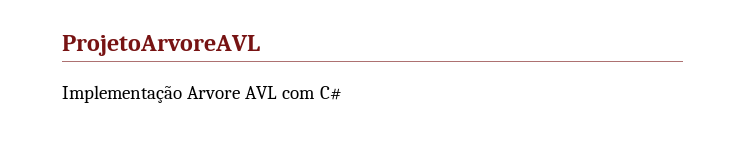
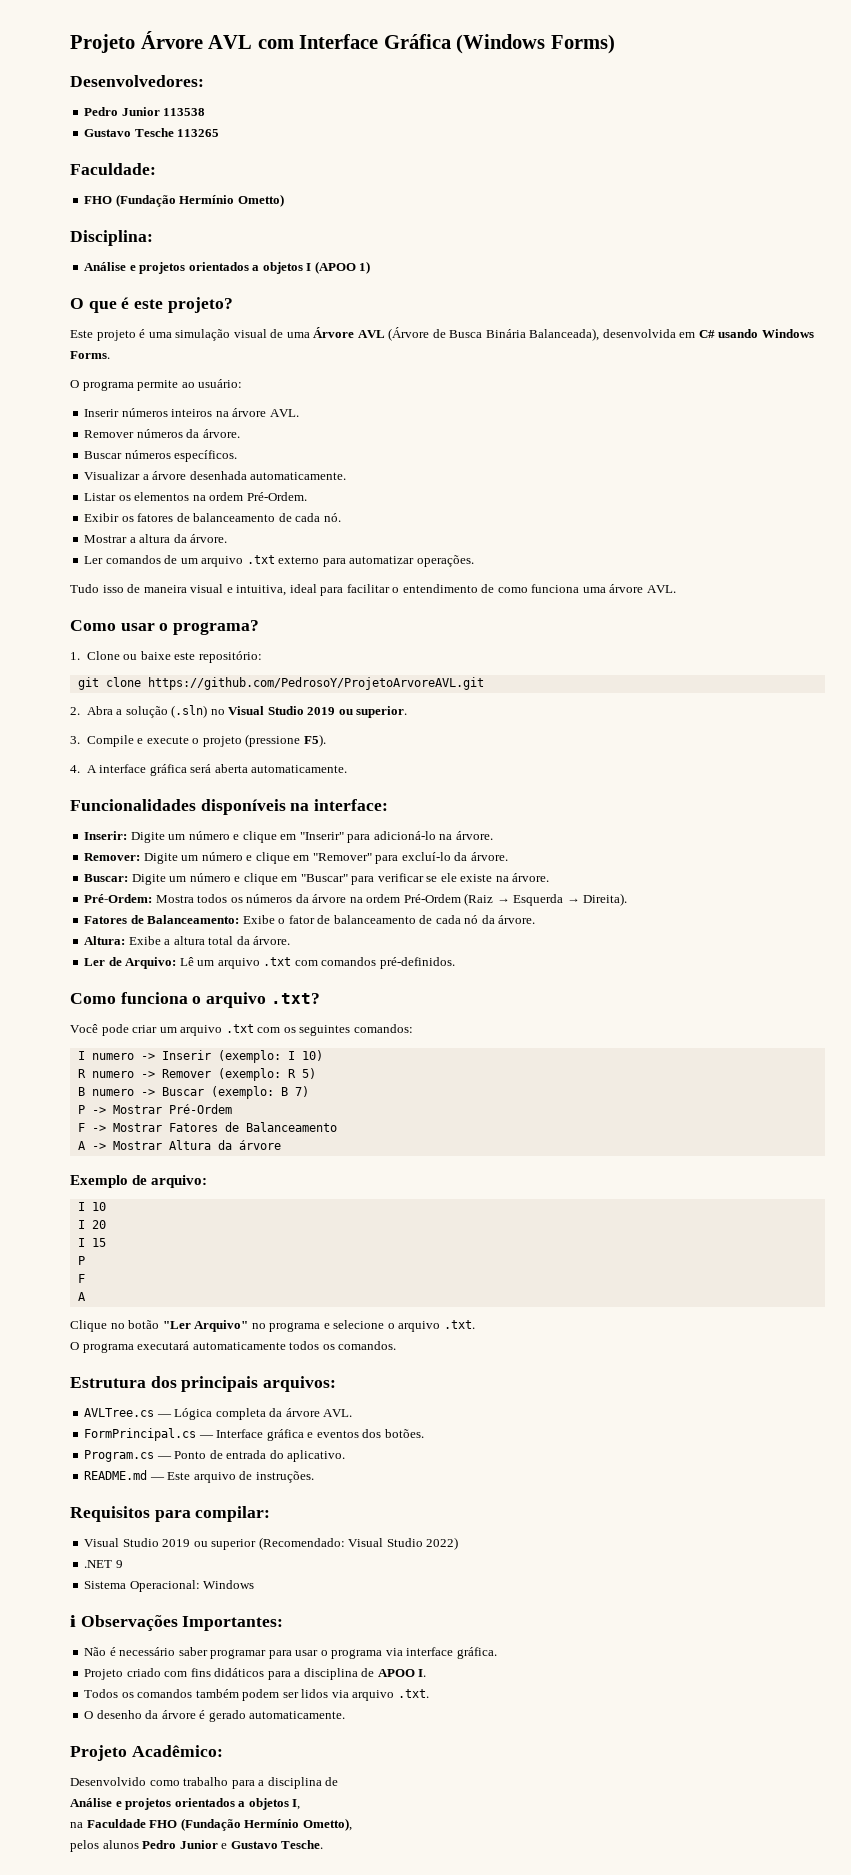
- ProjetoArvoreAVL
- Implementação Arvore AVL com C#
+ Projeto Árvore AVL com Interface Gráfica (Windows Forms)
+ Desenvolvedores:
+ Pedro Junior 113538
+ Gustavo Tesche 113265
+ Faculdade:
+ FHO (Fundação Hermínio Ometto)
+ Disciplina:
+ Análise e projetos orientados a objetos I (APOO 1)
+ O que é este projeto?
+ Este projeto é uma simulação visual de uma Árvore AVL (Árvore de Busca Binária Balanceada), desenvolvida em C# usando Windows Forms.
+ O programa permite ao usuário:
+ Inserir números inteiros na árvore AVL.
+ Remover números da árvore.
+ Buscar números específicos.
+ Visualizar a árvore desenhada automaticamente.
+ Listar os elementos na ordem Pré-Ordem.
+ Exibir os fatores de balanceamento de cada nó.
+ Mostrar a altura da árvore.
+ Ler comandos de um arquivo .txt externo para automatizar operações.
+ Tudo isso de maneira visual e intuitiva, ideal para facilitar o entendimento de como funciona uma árvore AVL.
+ Como usar o programa?
+ 1. Clone ou baixe este repositório:
+ git clone https://github.com/PedrosoY/ProjetoArvoreAVL.git
+ 2. Abra a solução (.sln) no Visual Studio 2019 ou superior.
+ 3. Compile e execute o projeto (pressione F5).
+ 4. A interface gráfica será aberta automaticamente.
+ Funcionalidades disponíveis na interface:
+ Inserir: Digite um número e clique em "Inserir" para adicioná-lo na árvore.
+ Remover: Digite um número e clique em "Remover" para excluí-lo da árvore.
+ Buscar: Digite um número e clique em "Buscar" para verificar se ele existe na árvore.
+ Pré-Ordem: Mostra todos os números da árvore na ordem Pré-Ordem (Raiz → Esquerda → Direita).
+ Fatores de Balanceamento: Exibe o fator de balanceamento de cada nó da árvore.
+ Altura: Exibe a altura total da árvore.
+ Ler de Arquivo: Lê um arquivo .txt com comandos pré-definidos.
+ Como funciona o arquivo .txt?
+ Você pode criar um arquivo .txt com os seguintes comandos:
+ I numero -> Inserir (exemplo: I 10)
+ R numero -> Remover (exemplo: R 5)
+ B numero -> Buscar (exemplo: B 7)
+ P -> Mostrar Pré-Ordem
+ F -> Mostrar Fatores de Balanceamento
+ A -> Mostrar Altura da árvore
+ Exemplo de arquivo:
+ I 10
+ I 20
+ I 15
+ P
+ F
+ A
+ Clique no botão "Ler Arquivo" no programa e selecione o arquivo .txt.
+ O programa executará automaticamente todos os comandos.
+ Estrutura dos principais arquivos:
+ AVLTree.cs — Lógica completa da árvore AVL.
+ FormPrincipal.cs — Interface gráfica e eventos dos botões.
+ Program.cs — Ponto de entrada do aplicativo.
+ README.md — Este arquivo de instruções.
+ Requisitos para compilar:
+ Visual Studio 2019 ou superior (Recomendado: Visual Studio 2022)
+ .NET 9
+ Sistema Operacional: Windows
+ ℹ Observações Importantes:
+ Não é necessário saber programar para usar o programa via interface gráfica.
+ Projeto criado com fins didáticos para a disciplina de APOO I.
+ Todos os comandos também podem ser lidos via arquivo .txt.
+ O desenho da árvore é gerado automaticamente.
+ Projeto Acadêmico:
+ Desenvolvido como trabalho para a disciplina de
+ Análise e projetos orientados a objetos I,
+ na Faculdade FHO (Fundação Hermínio Ometto),
+ pelos alunos Pedro Junior e Gustavo Tesche.

